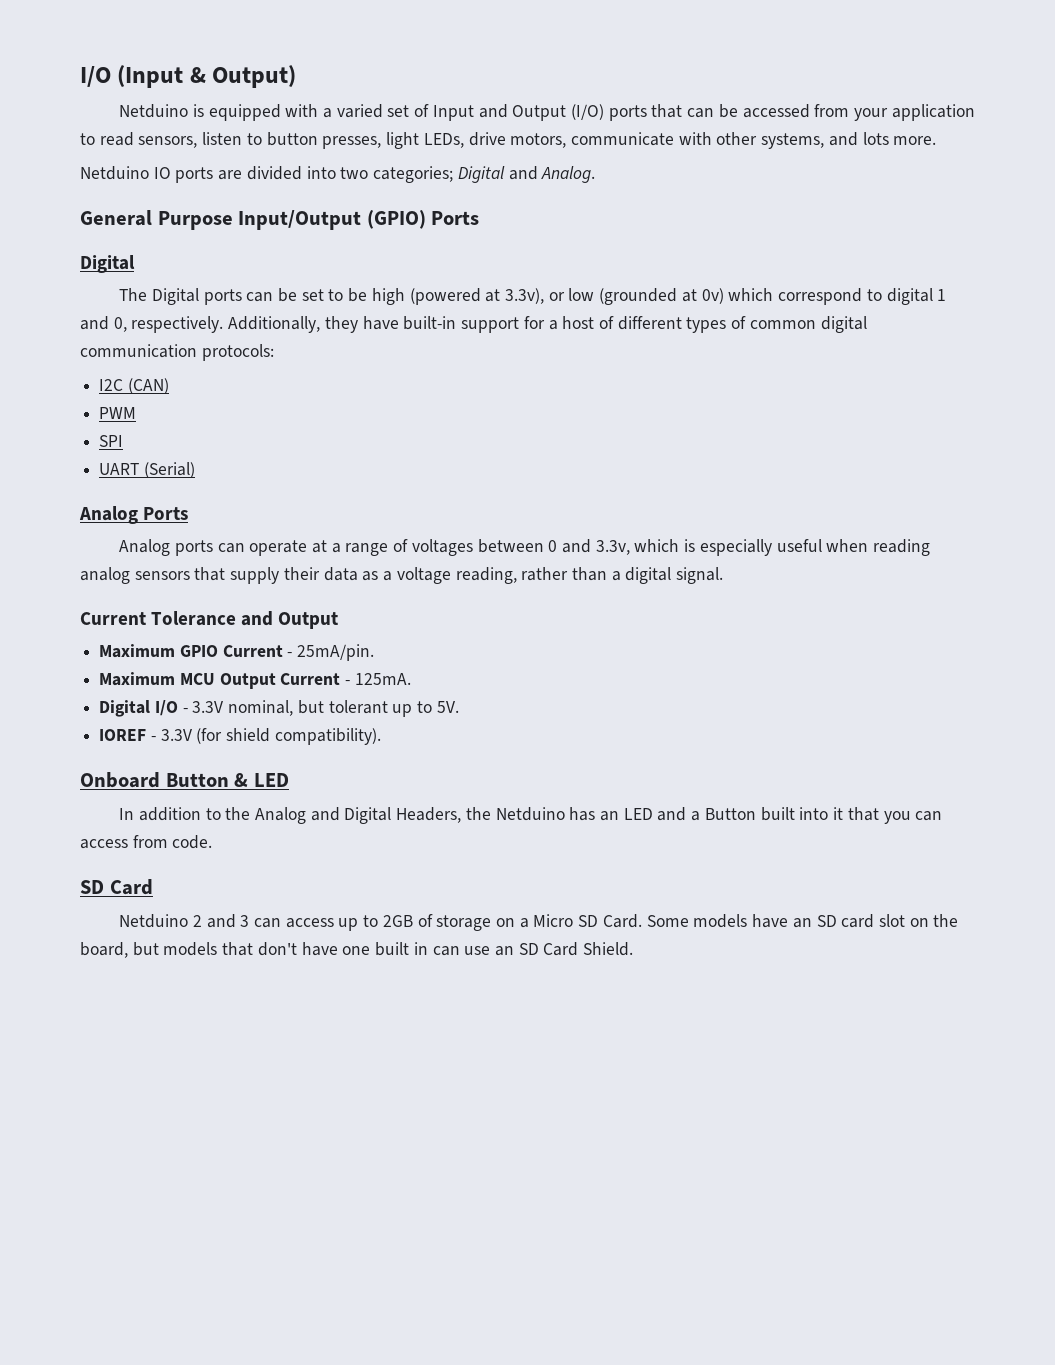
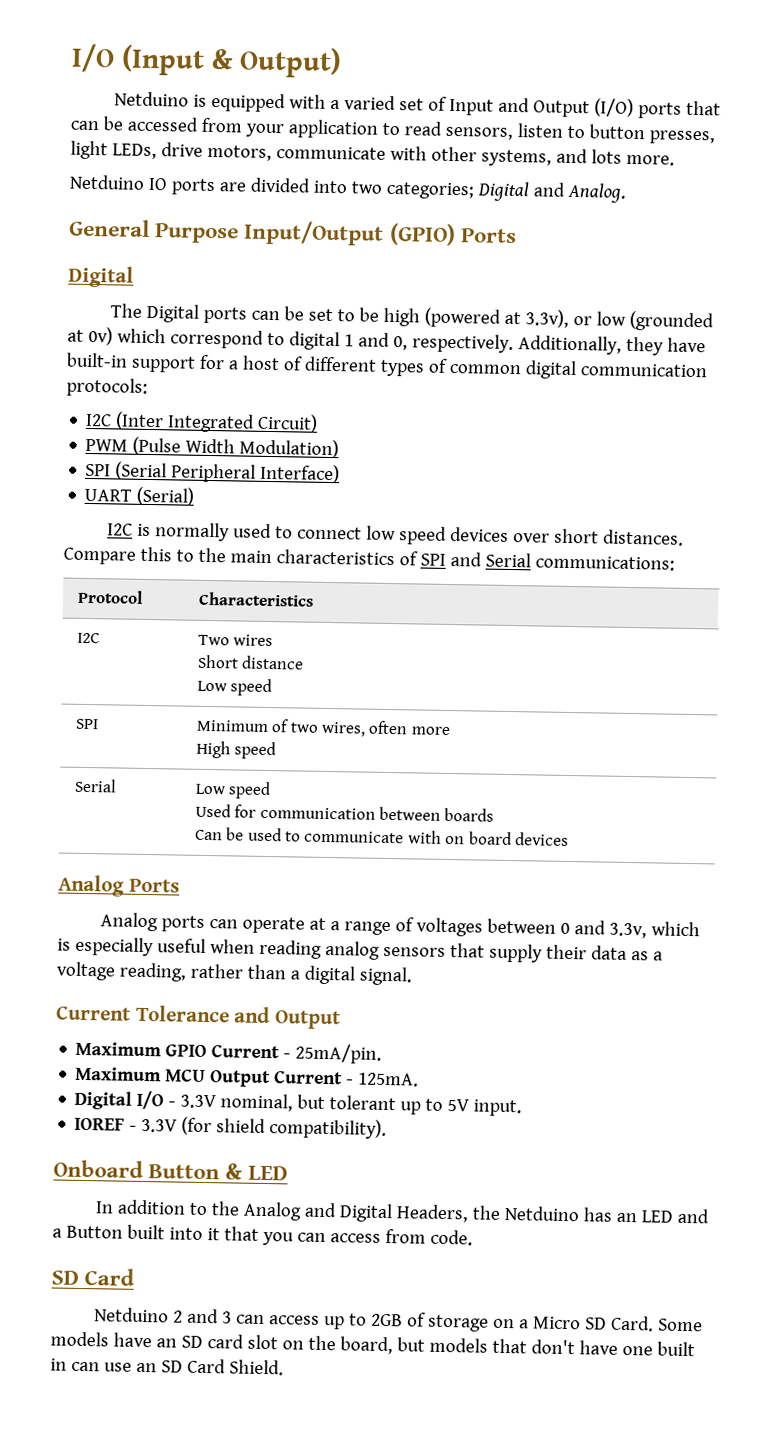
- I2C (CAN)
- PWM
- SPI
+ I2C (Inter Integrated Circuit)
+ PWM (Pulse Width Modulation)
+ SPI (Serial Peripheral Interface)
  UART (Serial)
+ I2C is normally used to connect low speed devices over short distances. Compare this to the main characteristics of SPI and Serial communications:
+ Protocol | Characteristics
+ I2C | Two wires
+ Short distance
+ Low speed
+ SPI | Minimum of two wires, often more
+ High speed
+ Serial | Low speed
+ Used for communication between boards
+ Can be used to communicate with on board devices
- Digital I/O - 3.3V nominal, but tolerant up to 5V.
+ Digital I/O - 3.3V nominal, but tolerant up to 5V input.

